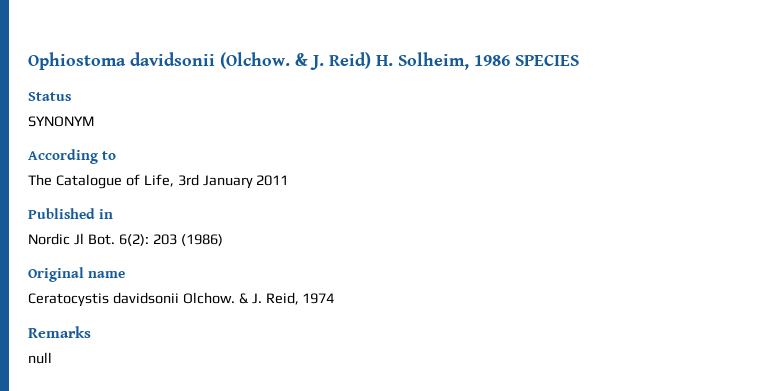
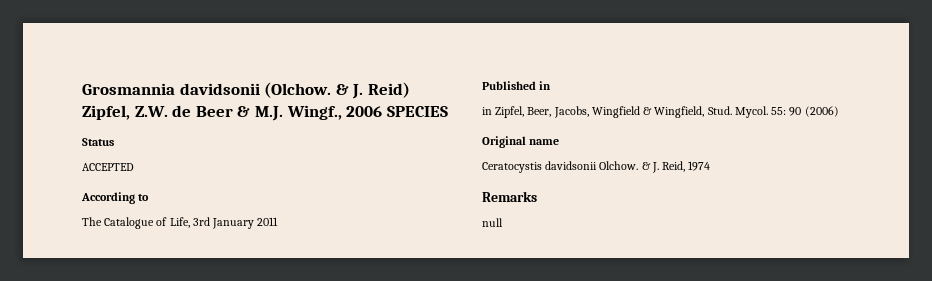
- Ophiostoma davidsonii (Olchow.
+ Grosmannia davidsonii (Olchow.
- & J. Reid) H. Solheim, 1986 SPECIES
+ & J. Reid) Zipfel, Z.W. de Beer & M.J. Wingf., 2006 SPECIES
- SYNONYM
+ ACCEPTED
- Nordic Jl Bot. 6(2): 203 (1986)
+ in Zipfel, Beer, Jacobs, Wingfield & Wingfield, Stud. Mycol. 55: 90 (2006)

